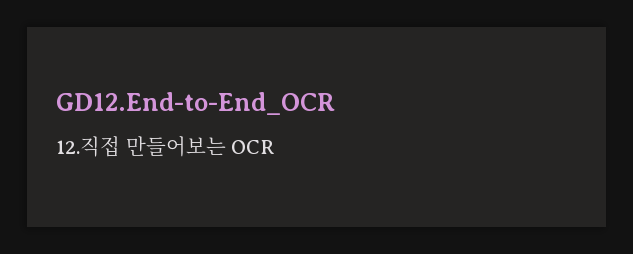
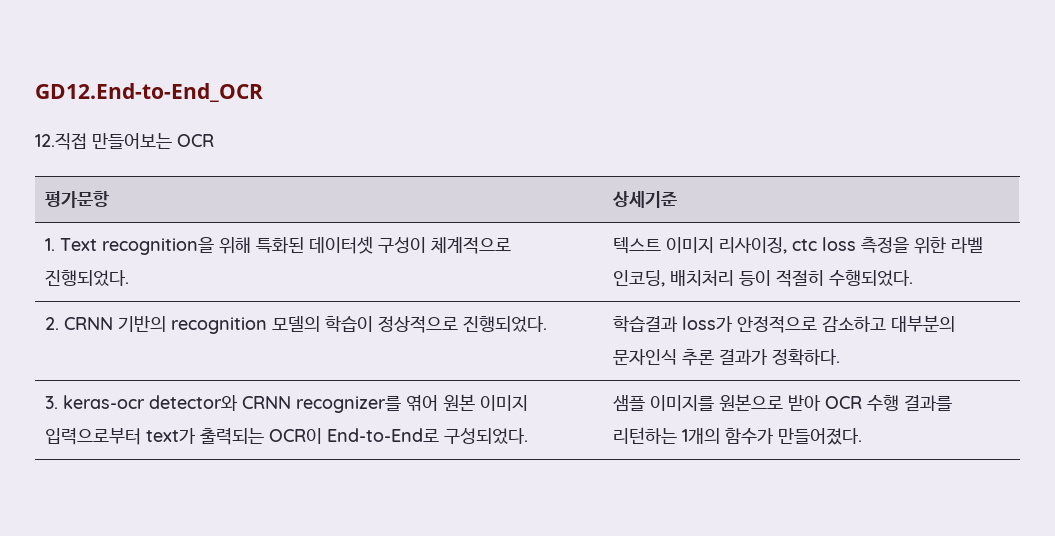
+ 평가문항 | 상세기준
+ 1. Text recognition을 위해 특화된 데이터셋 구성이 체계적으로 진행되었다. | 텍스트 이미지 리사이징, ctc loss 측정을 위한 라벨 인코딩, 배치처리 등이 적절히 수행되었다.
+ 2. CRNN 기반의 recognition 모델의 학습이 정상적으로 진행되었다. | 학습결과 loss가 안정적으로 감소하고 대부분의 문자인식 추론 결과가 정확하다.
+ 3. keras-ocr detector와 CRNN recognizer를 엮어 원본 이미지 입력으로부터 text가 출력되는 OCR이 End-to-End로 구성되었다. | 샘플 이미지를 원본으로 받아 OCR 수행 결과를 리턴하는 1개의 함수가 만들어졌다.

